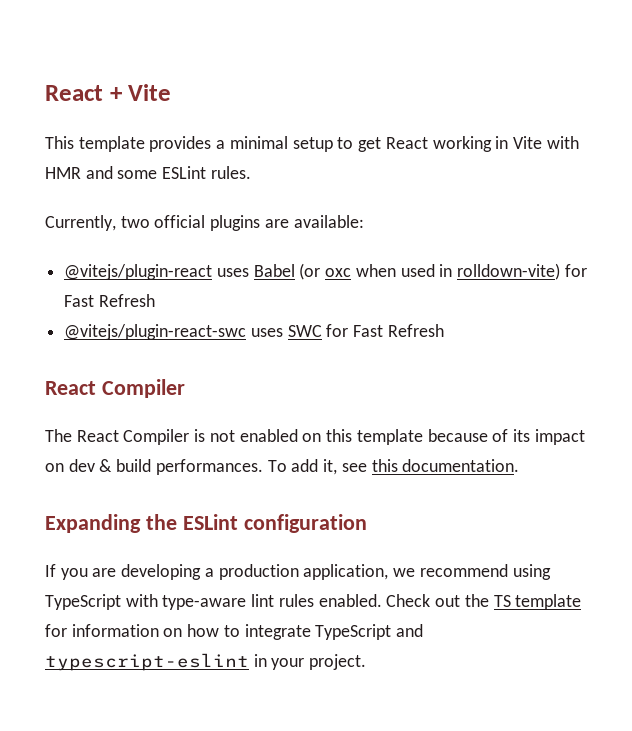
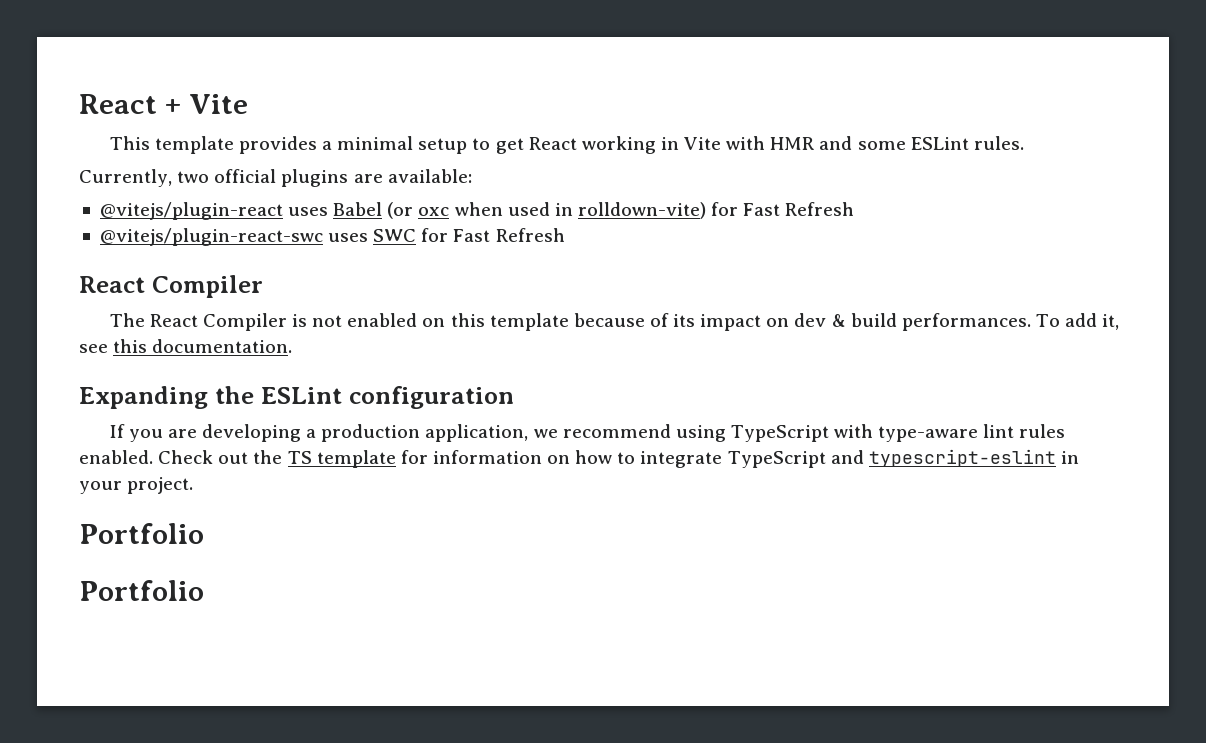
  Check out the TS template for information on how to integrate TypeScript and typescript-eslint in your project.
+ Portfolio
+ Portfolio

